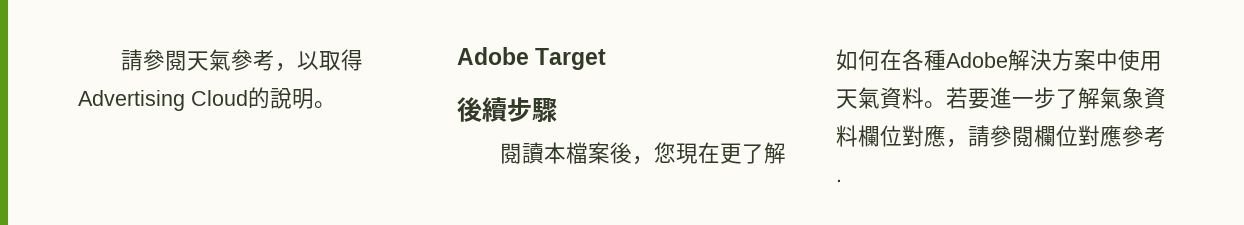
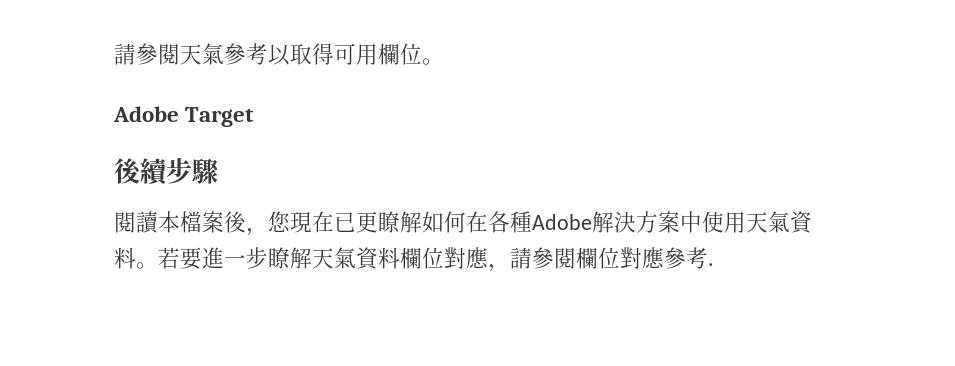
- 請參閱天氣參考，以取得Advertising Cloud的說明。
+ 請參閱天氣參考以取得可用欄位。
- 閱讀本檔案後，您現在更了解如何在各種Adobe解決方案中使用天氣資料。
+ 閱讀本檔案後，您現在已更瞭解如何在各種Adobe解決方案中使用天氣資料。
- 若要進一步了解氣象資料欄位對應，請參閱欄位對應參考.
+ 若要進一步瞭解天氣資料欄位對應，請參閱欄位對應參考.

